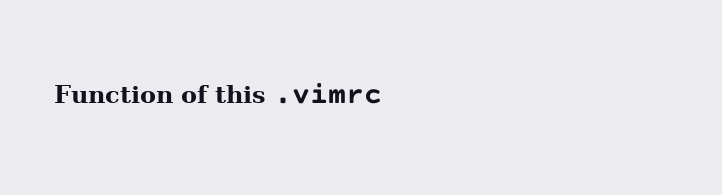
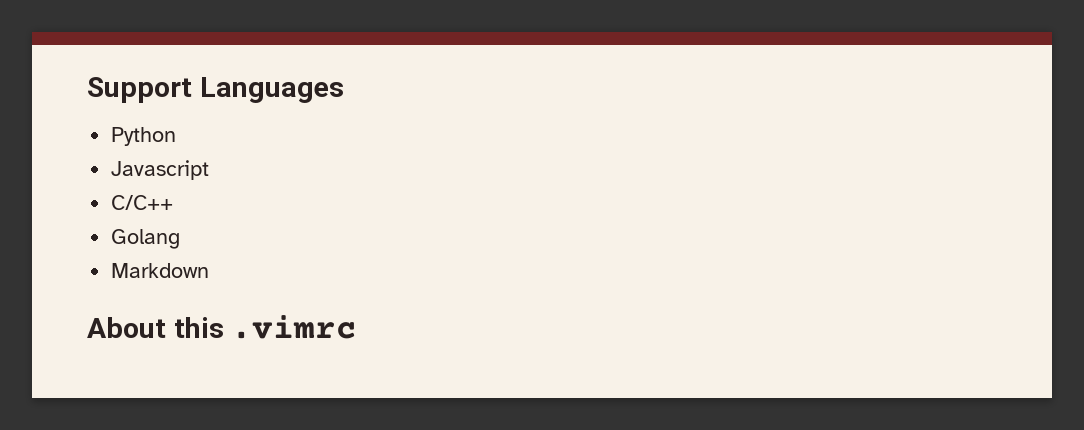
- Function of this .vimrc
+ Support Languages
+ Python
+ Javascript
+ C/C++
+ Golang
+ Markdown
+ About this .vimrc

